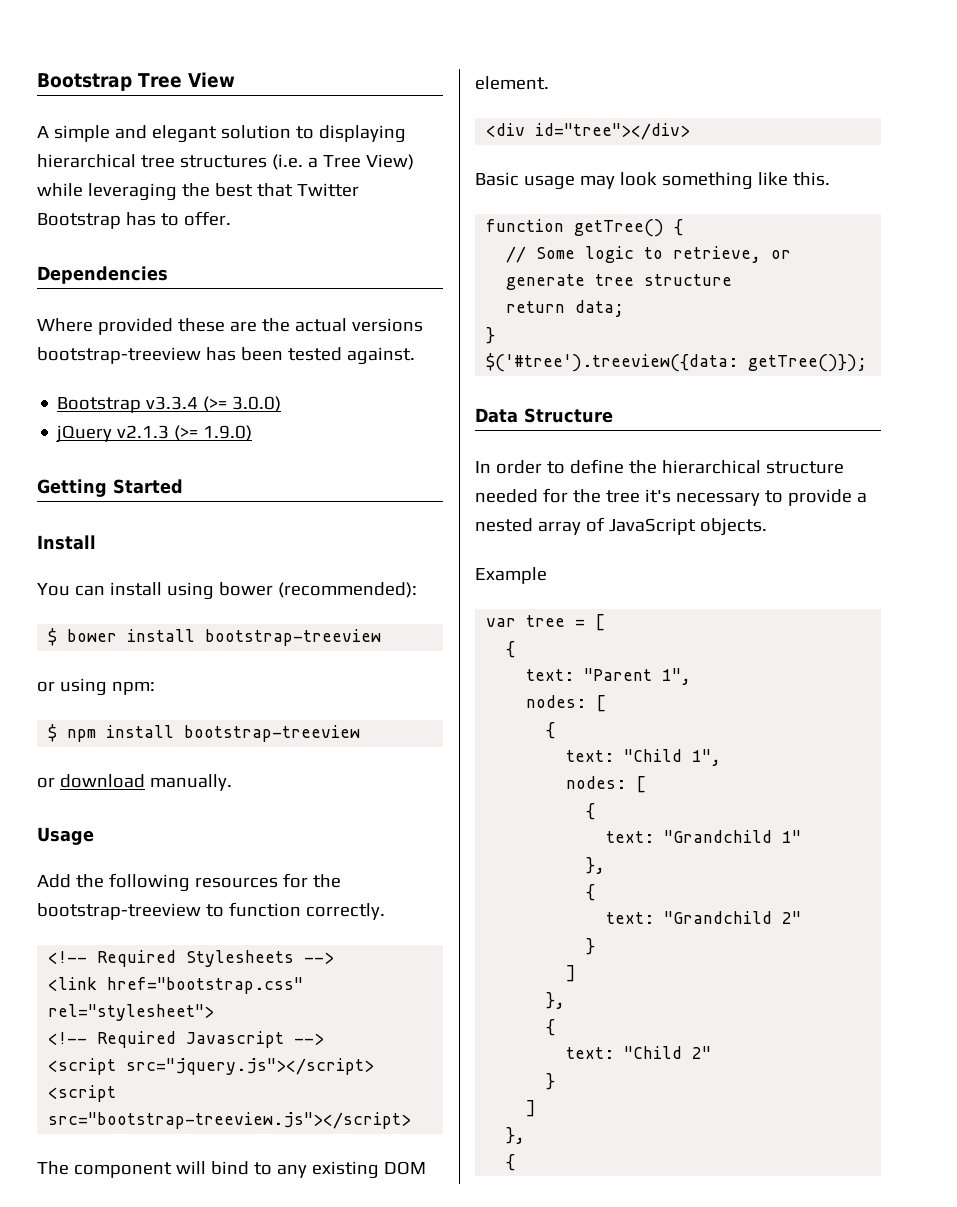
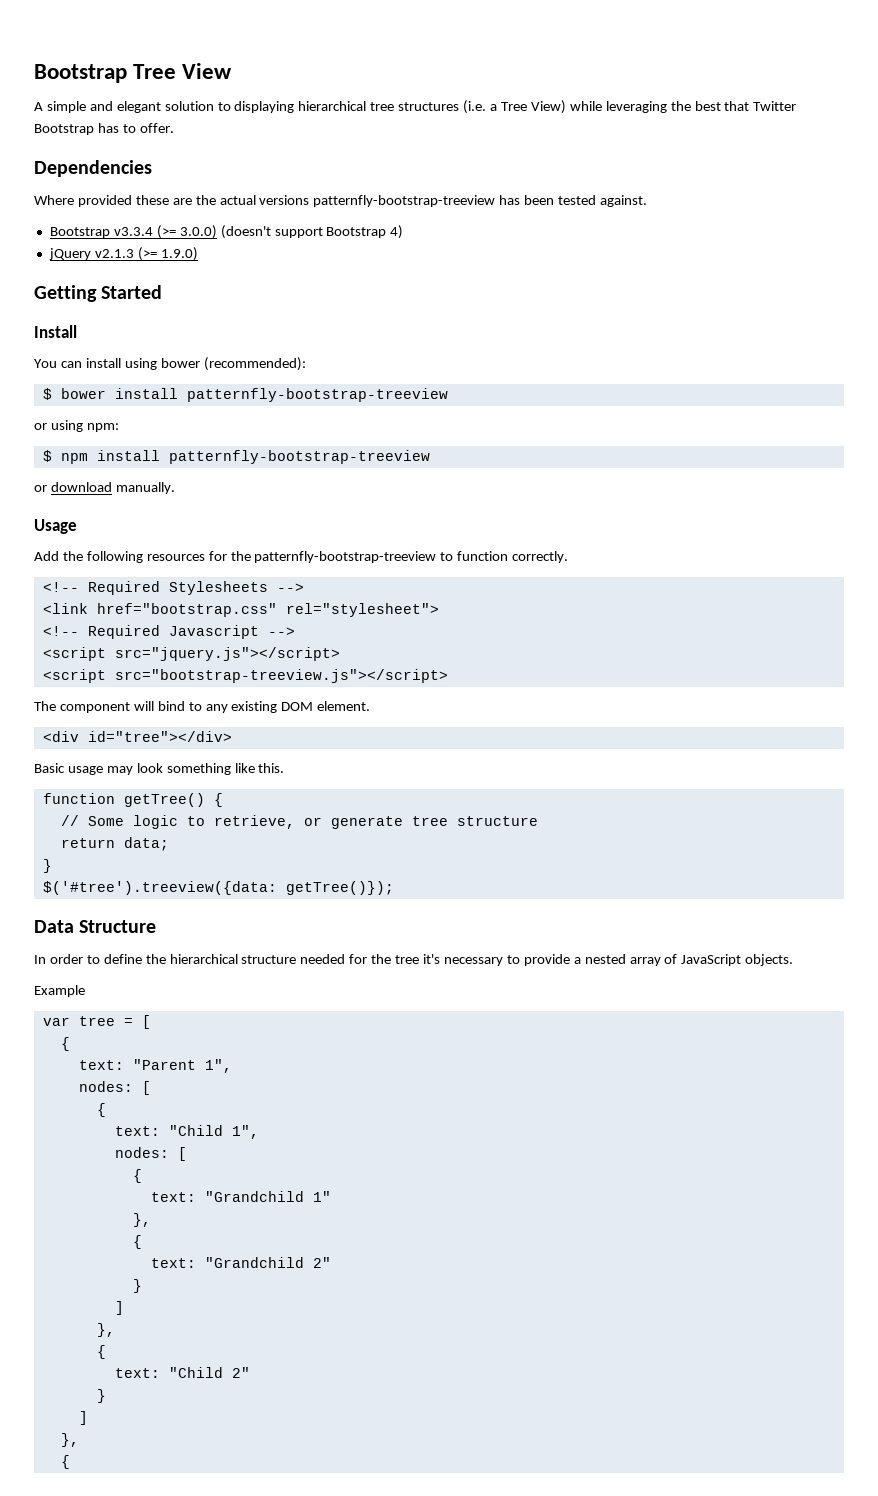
- Where provided these are the actual versions bootstrap-treeview has been tested against.
+ Where provided these are the actual versions patternfly-bootstrap-treeview has been tested against.
- Bootstrap v3.3.4 (>= 3.0.0)
+ Bootstrap v3.3.4 (>= 3.0.0) (doesn't support Bootstrap 4)
- $ bower install bootstrap-treeview
+ $ bower install patternfly-bootstrap-treeview
- $ npm install bootstrap-treeview
+ $ npm install patternfly-bootstrap-treeview
- Add the following resources for the bootstrap-treeview to function correctly.
+ Add the following resources for the patternfly-bootstrap-treeview to function correctly.

